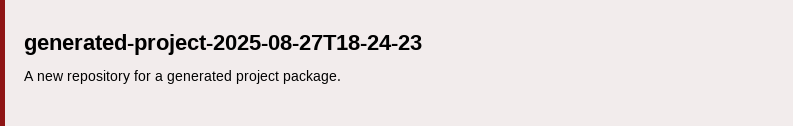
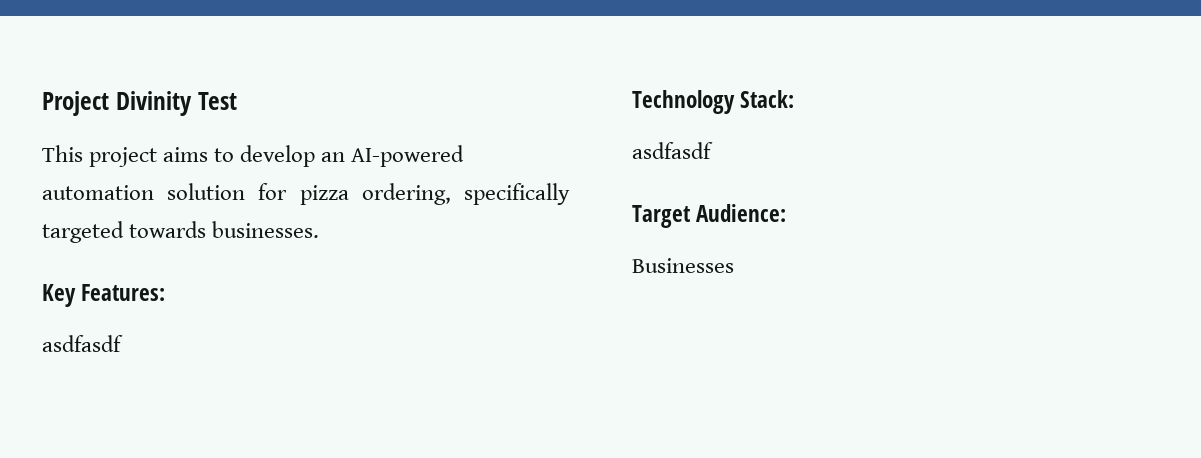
- generated-project-2025-08-27T18-24-23
- A new repository for a generated project package.
+ Project Divinity Test
+ This project aims to develop an AI-powered automation solution for pizza ordering, specifically targeted towards businesses.
+ Key Features:
+ asdfasdf
+ Technology Stack:
+ asdfasdf
+ Target Audience:
+ Businesses

